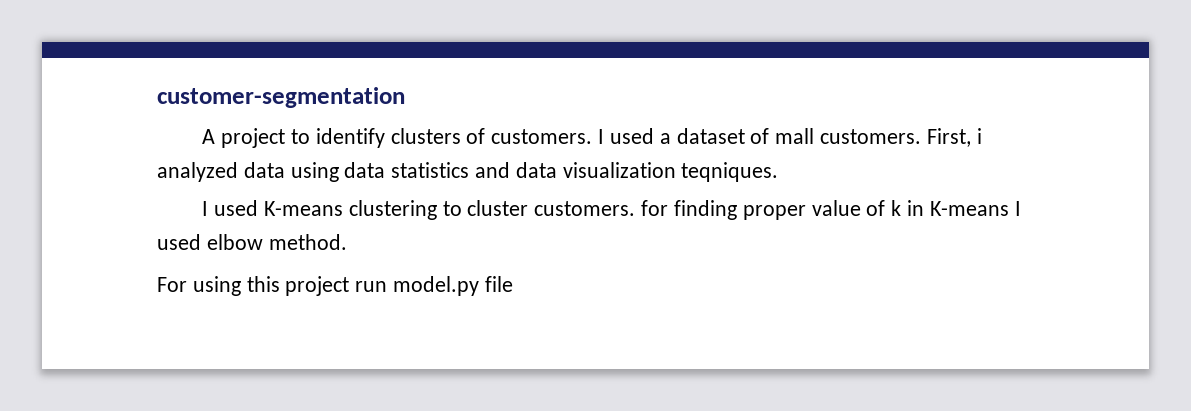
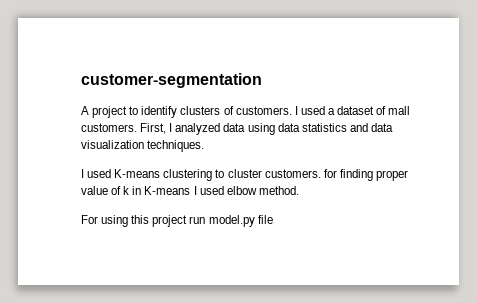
- First, i analyzed data using data statistics and data visualization teqniques.
+ First, I analyzed data using data statistics and data visualization techniques.

